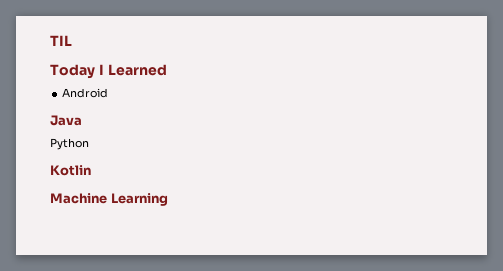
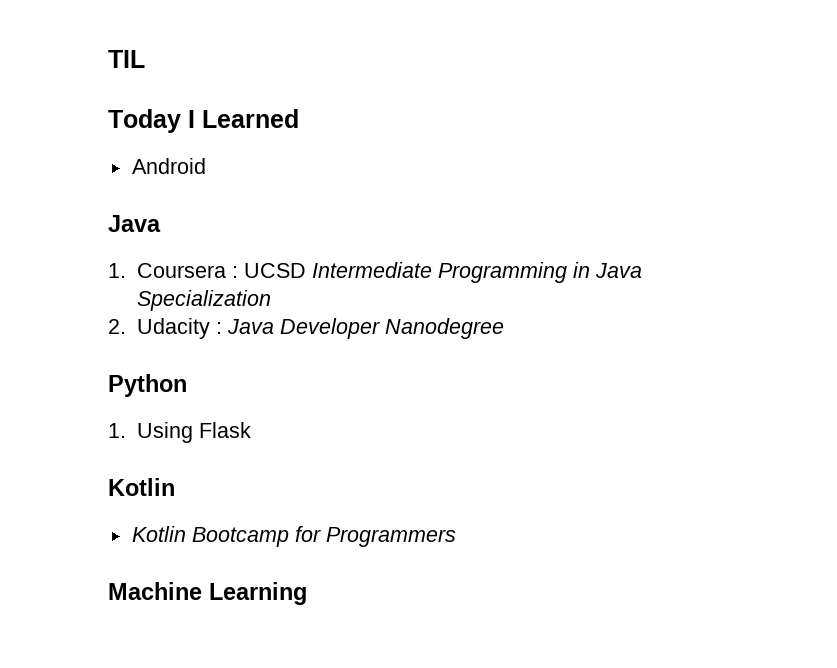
+ 1. Coursera : UCSD Intermediate Programming in Java Specialization
+ 2. Udacity : Java Developer Nanodegree
  Python
+ 1. Using Flask
  Kotlin
+ Kotlin Bootcamp for Programmers

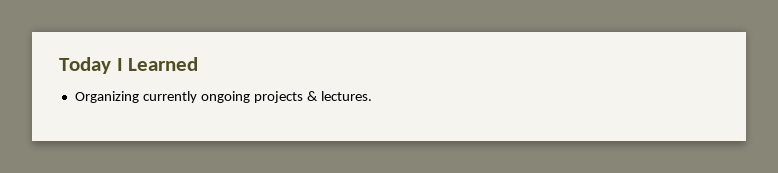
- TIL
- Android
- Java
- 1. Coursera : UCSD Intermediate Programming in Java Specialization
- 2. Udacity : Java Developer Nanodegree
- Python
- 1. Using Flask
- Kotlin
- Kotlin Bootcamp for Programmers
- Machine Learning
+ Organizing currently ongoing projects & lectures.

